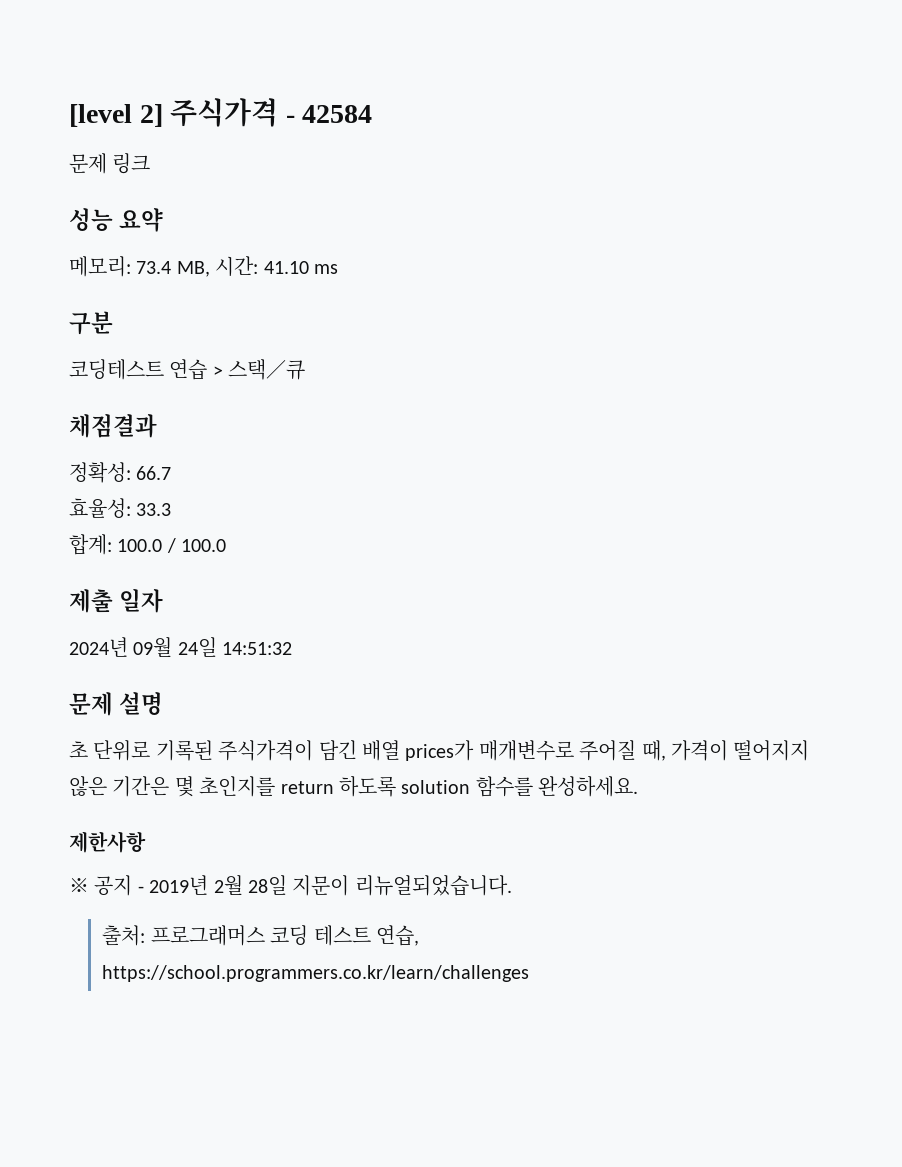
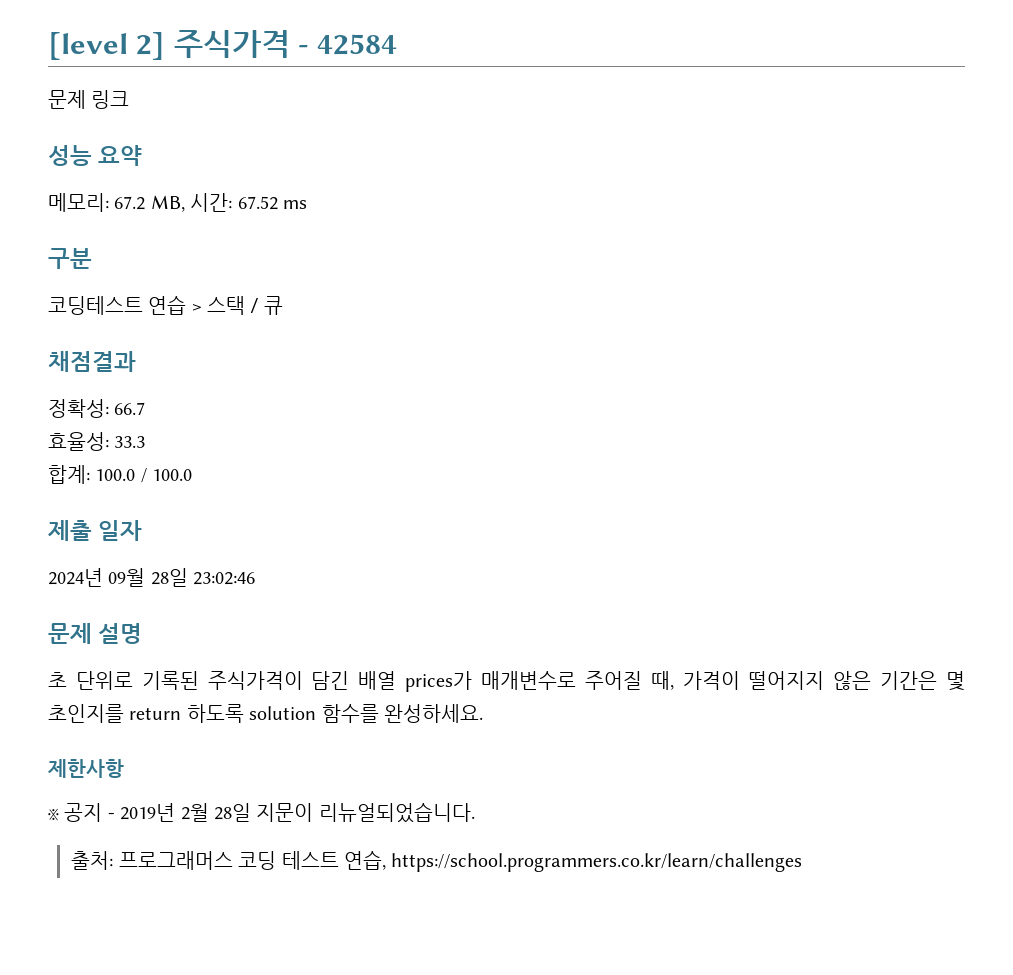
- 메모리: 73.4 MB, 시간: 41.10 ms
+ 메모리: 67.2 MB, 시간: 67.52 ms
- 2024년 09월 24일 14:51:32
+ 2024년 09월 28일 23:02:46

